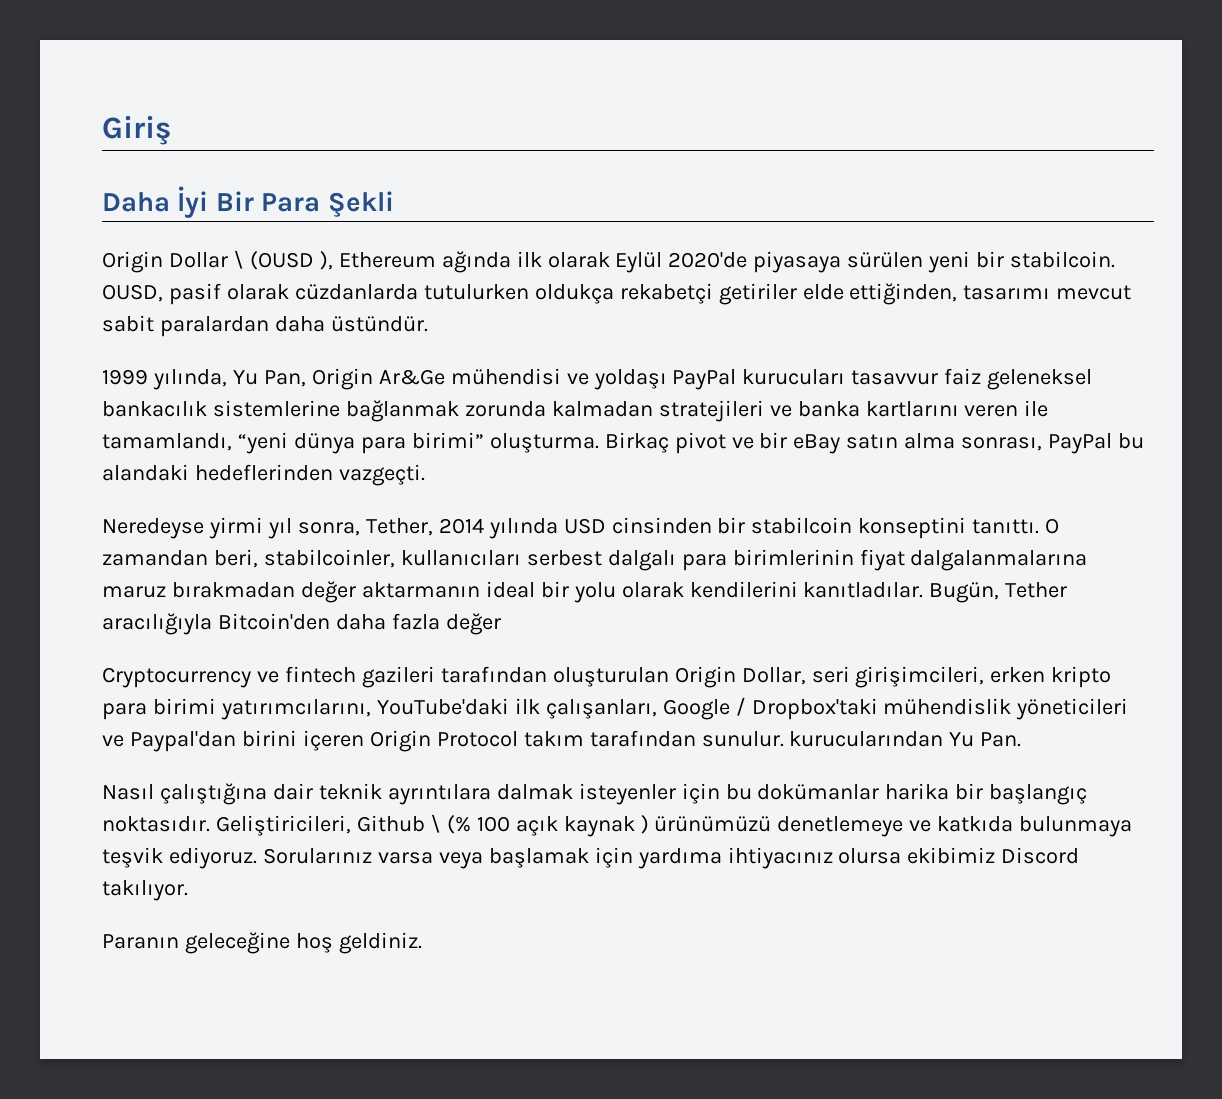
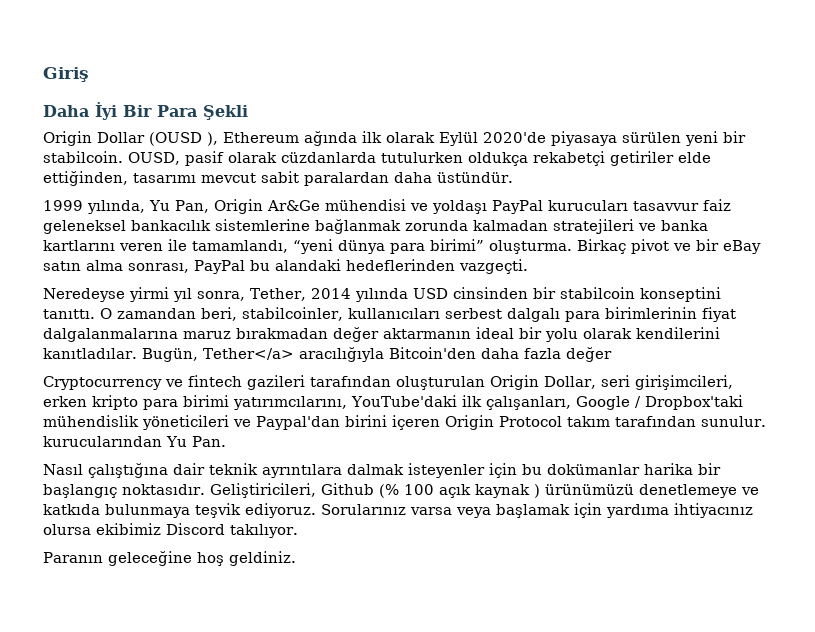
- Origin Dollar \ (OUSD ), Ethereum ağında ilk olarak Eylül 2020'de piyasaya sürülen yeni bir stabilcoin.
+ Origin Dollar (OUSD ), Ethereum ağında ilk olarak Eylül 2020'de piyasaya sürülen yeni bir stabilcoin.
- Bugün, Tether aracılığıyla Bitcoin'den daha fazla değer
+ Bugün, Tether</a> aracılığıyla Bitcoin'den daha fazla değer
- Geliştiricileri, Github \ (% 100 açık kaynak ) ürünümüzü denetlemeye ve katkıda bulunmaya teşvik ediyoruz.
+ Geliştiricileri, Github (% 100 açık kaynak ) ürünümüzü denetlemeye ve katkıda bulunmaya teşvik ediyoruz.

